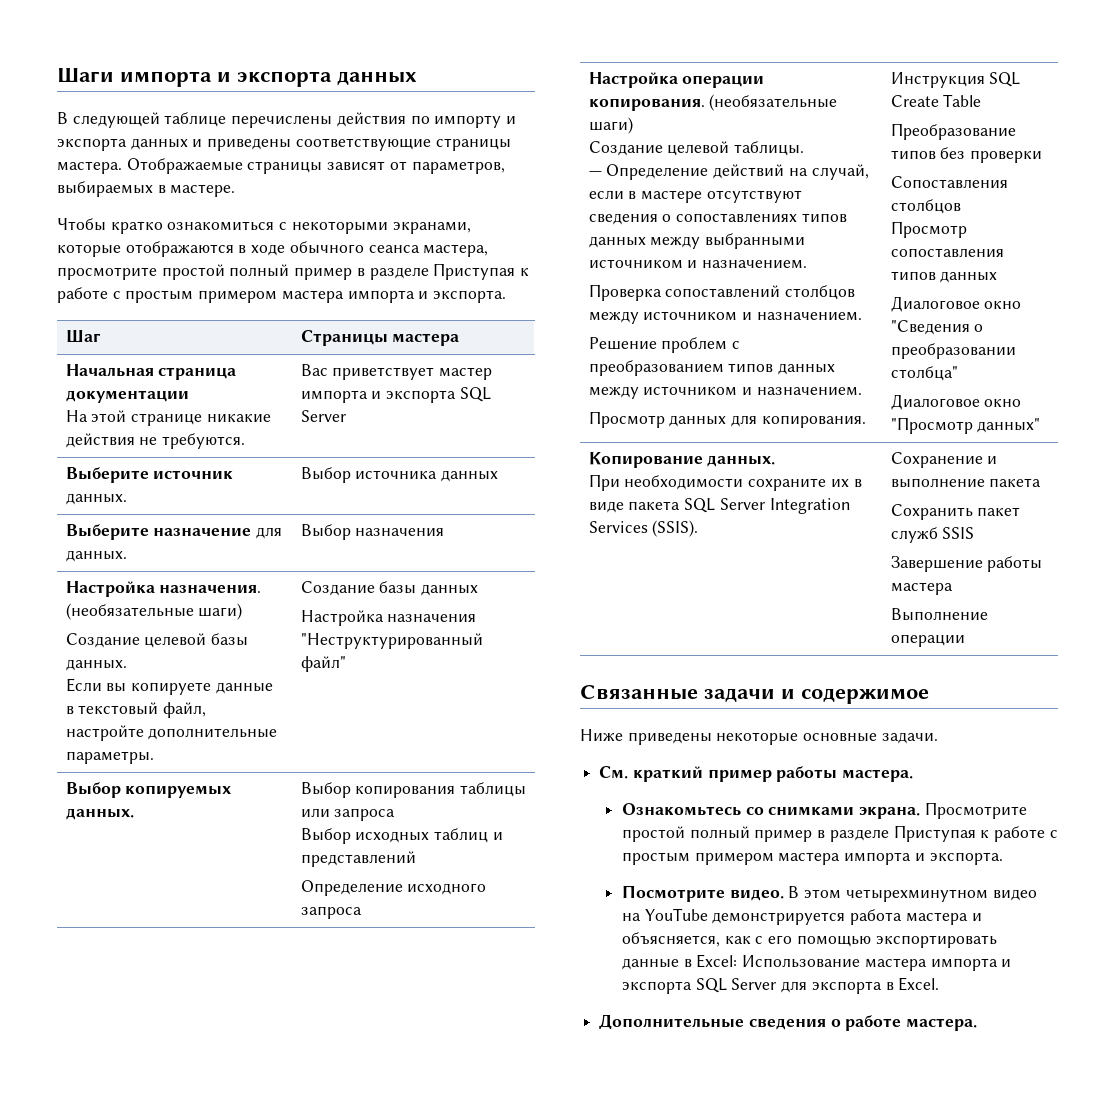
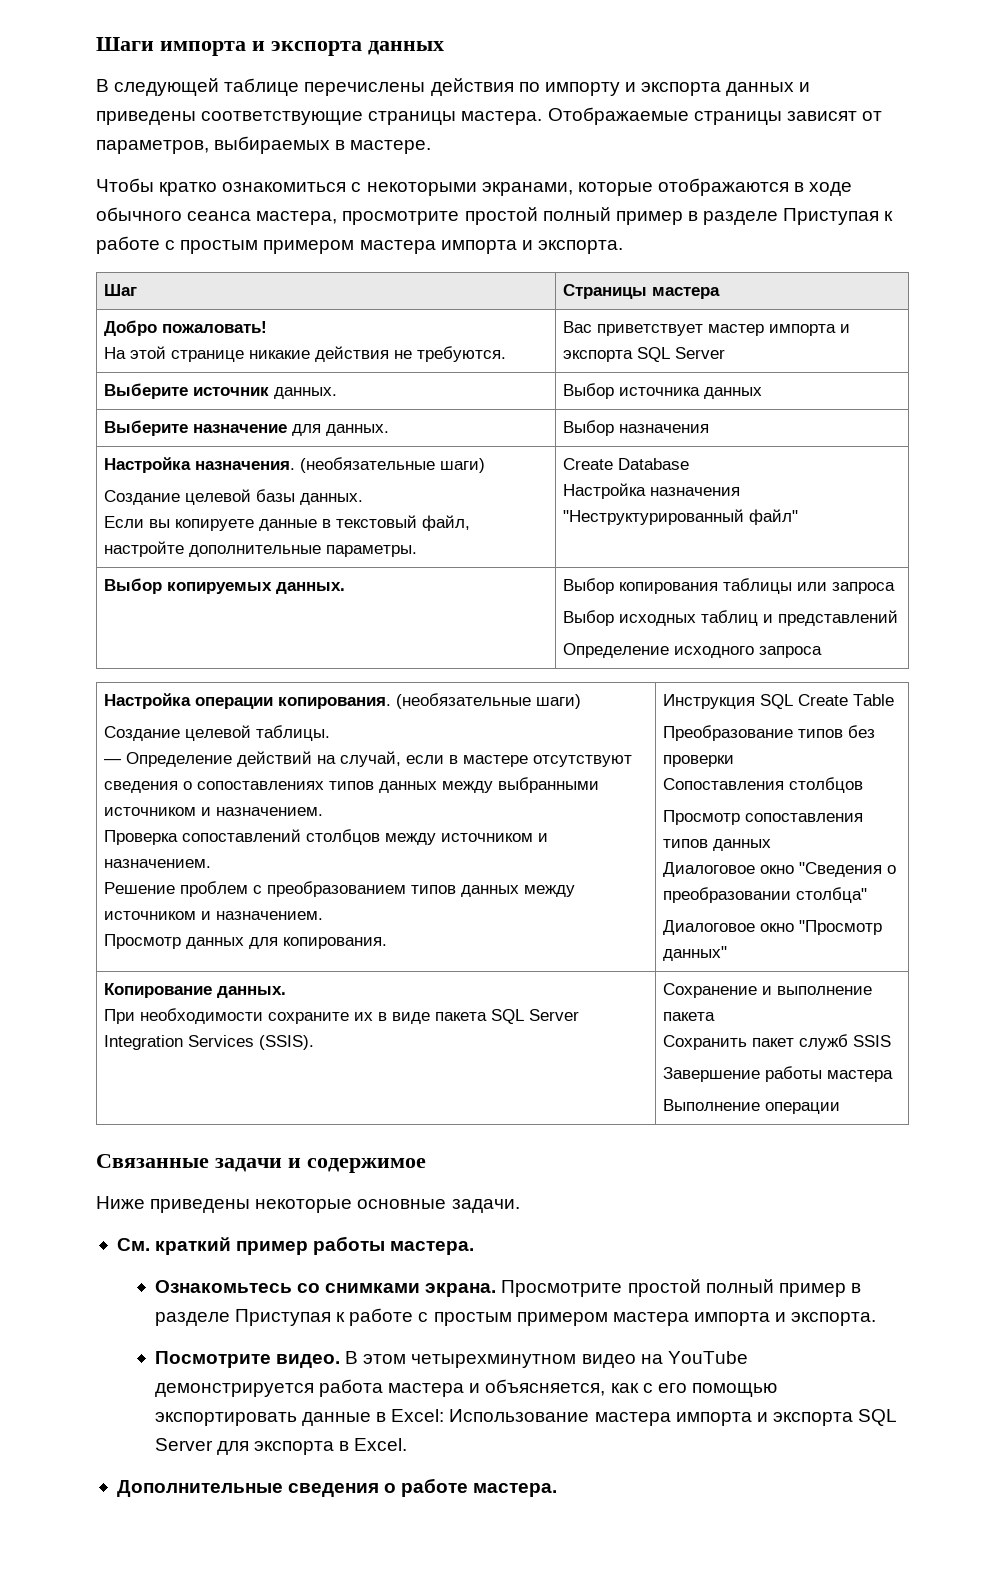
- Начальная страница документации
+ Добро пожаловать!
  Настройка назначения. (необязательные шаги)
  Создание целевой базы данных.
- Если вы копируете данные в текстовый файл, настройте дополнительные параметры. | Создание базы данных
+ Если вы копируете данные в текстовый файл, настройте дополнительные параметры. | Create Database

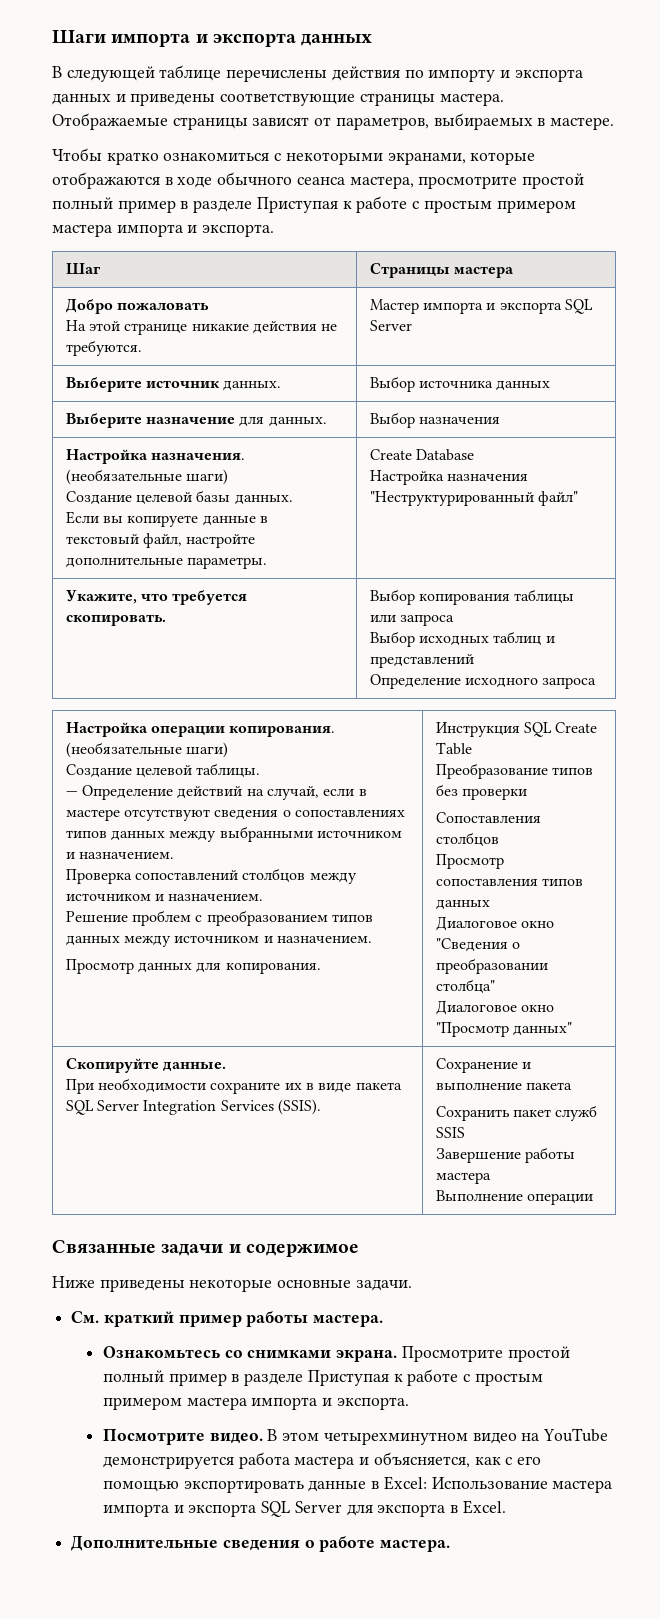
- Добро пожаловать!
- На этой странице никакие действия не требуются. | Вас приветствует мастер импорта и экспорта SQL Server
+ Добро пожаловать
+ На этой странице никакие действия не требуются. | Мастер импорта и экспорта SQL Server
- Выбор копируемых данных. | Выбор копирования таблицы или запроса
+ Укажите, что требуется скопировать. | Выбор копирования таблицы или запроса
- Копирование данных.
+ Скопируйте данные.

